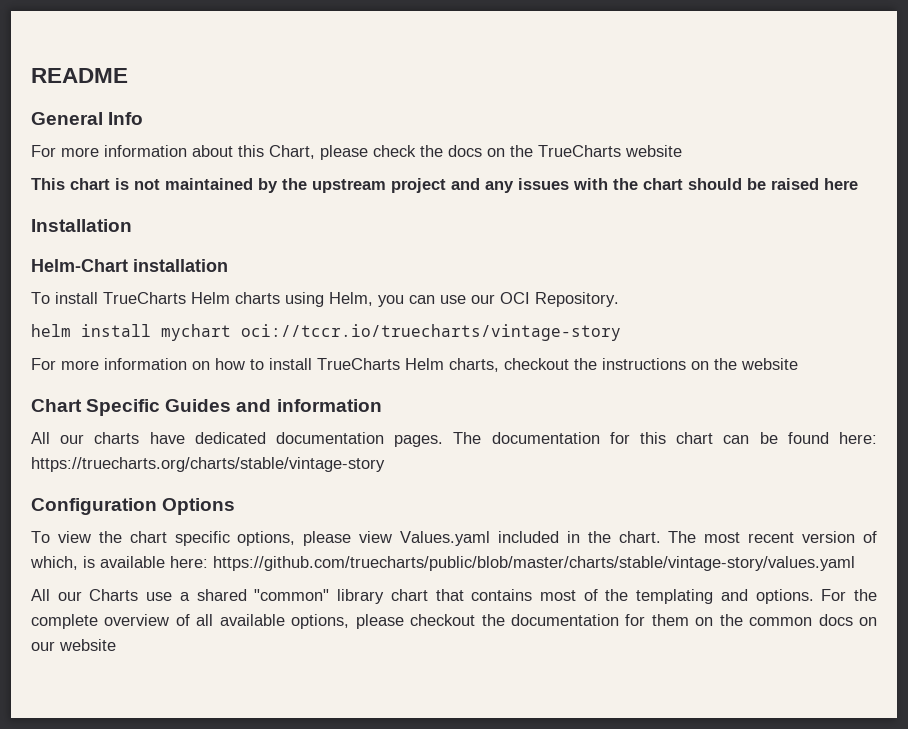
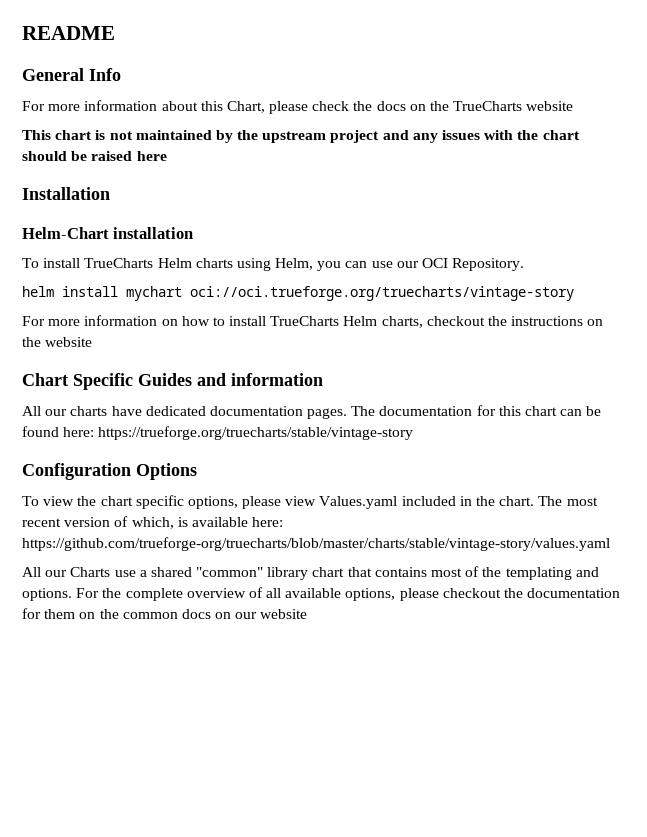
- helm install mychart oci://tccr.io/truecharts/vintage-story
+ helm install mychart oci://oci.trueforge.org/truecharts/vintage-story
- The documentation for this chart can be found here: https://truecharts.org/charts/stable/vintage-story
+ The documentation for this chart can be found here: https://trueforge.org/truecharts/stable/vintage-story
- The most recent version of which, is available here: https://github.com/truecharts/public/blob/master/charts/stable/vintage-story/values.yaml
+ The most recent version of which, is available here: https://github.com/trueforge-org/truecharts/blob/master/charts/stable/vintage-story/values.yaml

